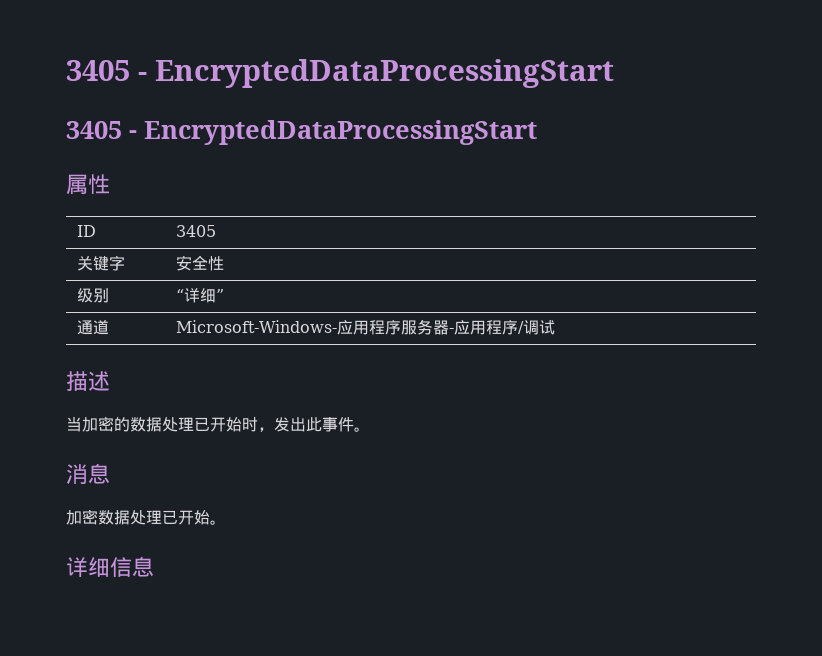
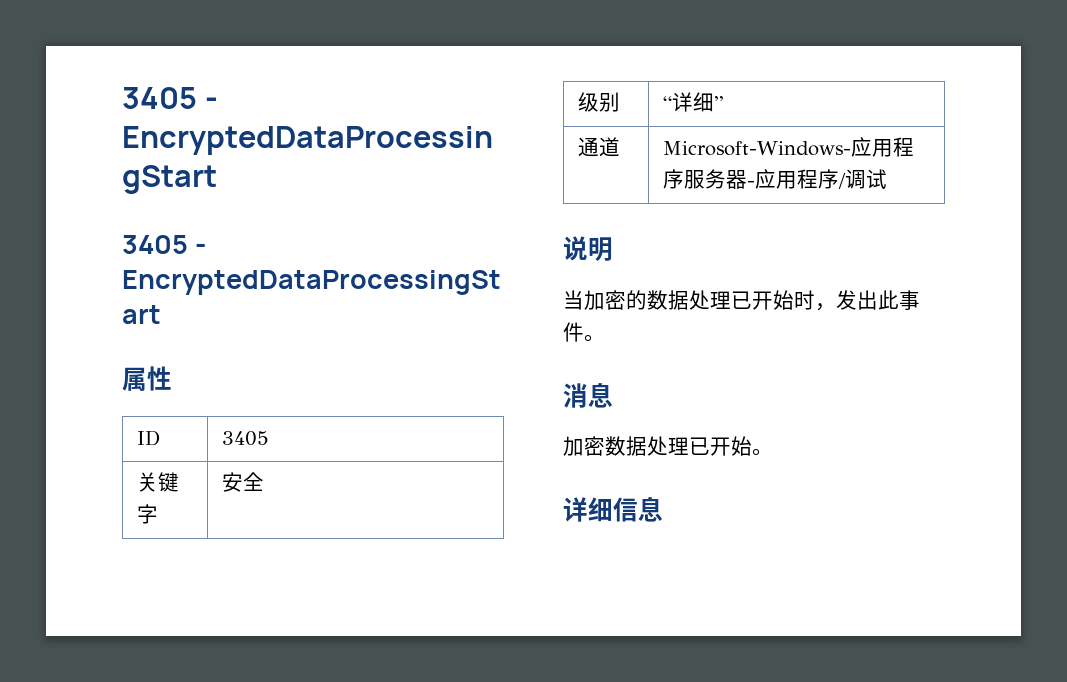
- 关键字 | 安全性
+ 关键字 | 安全
- 描述
+ 说明

